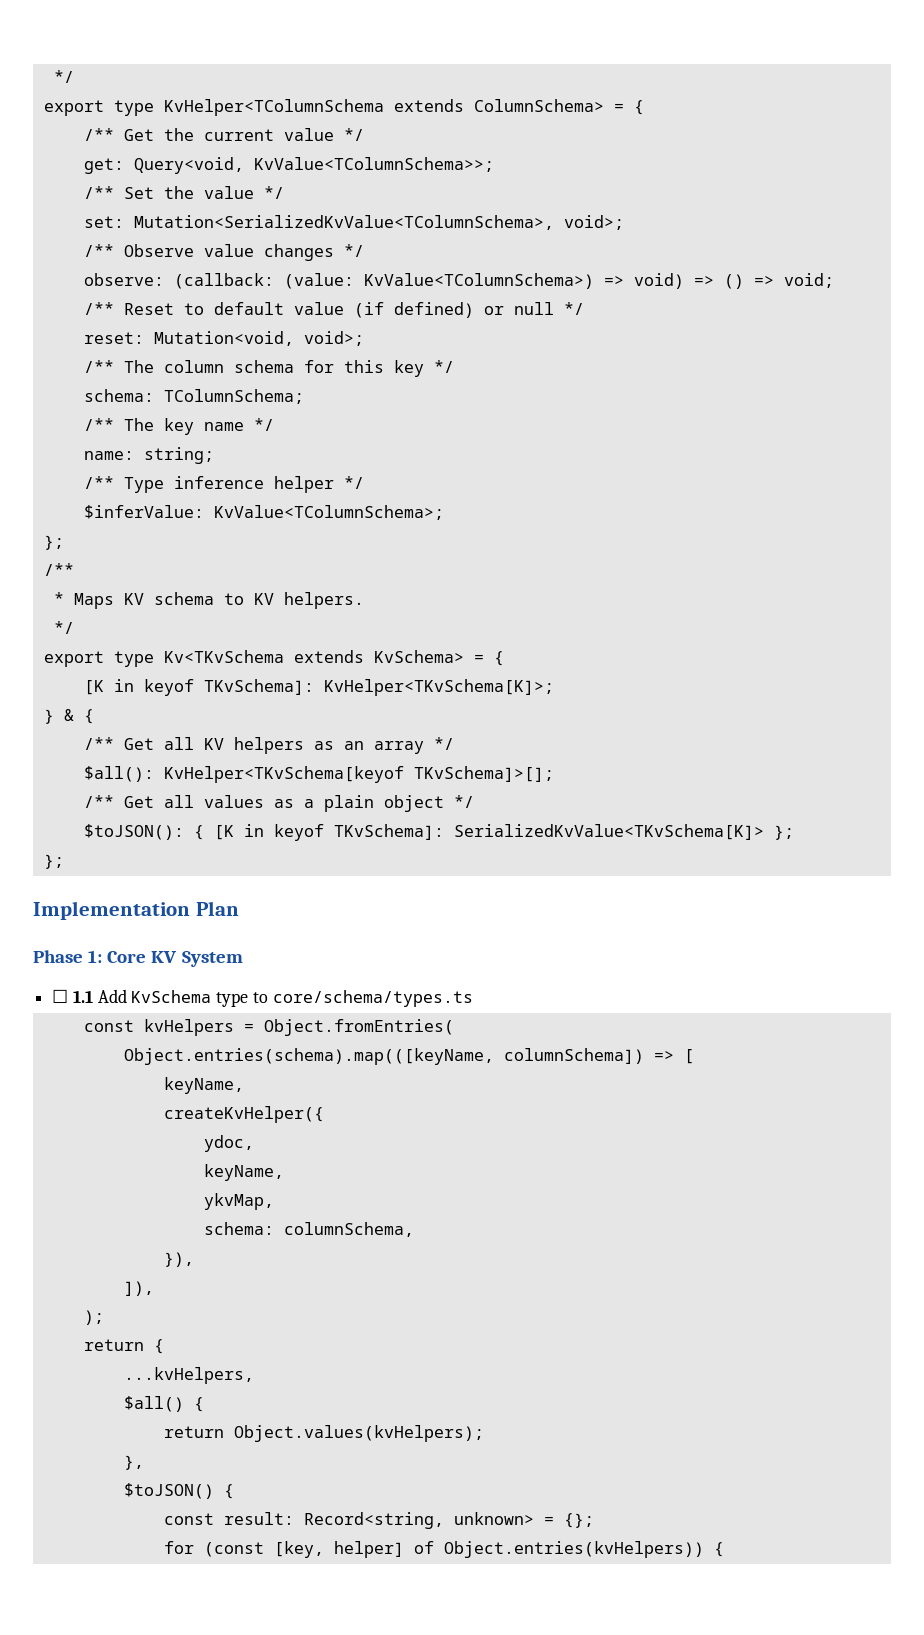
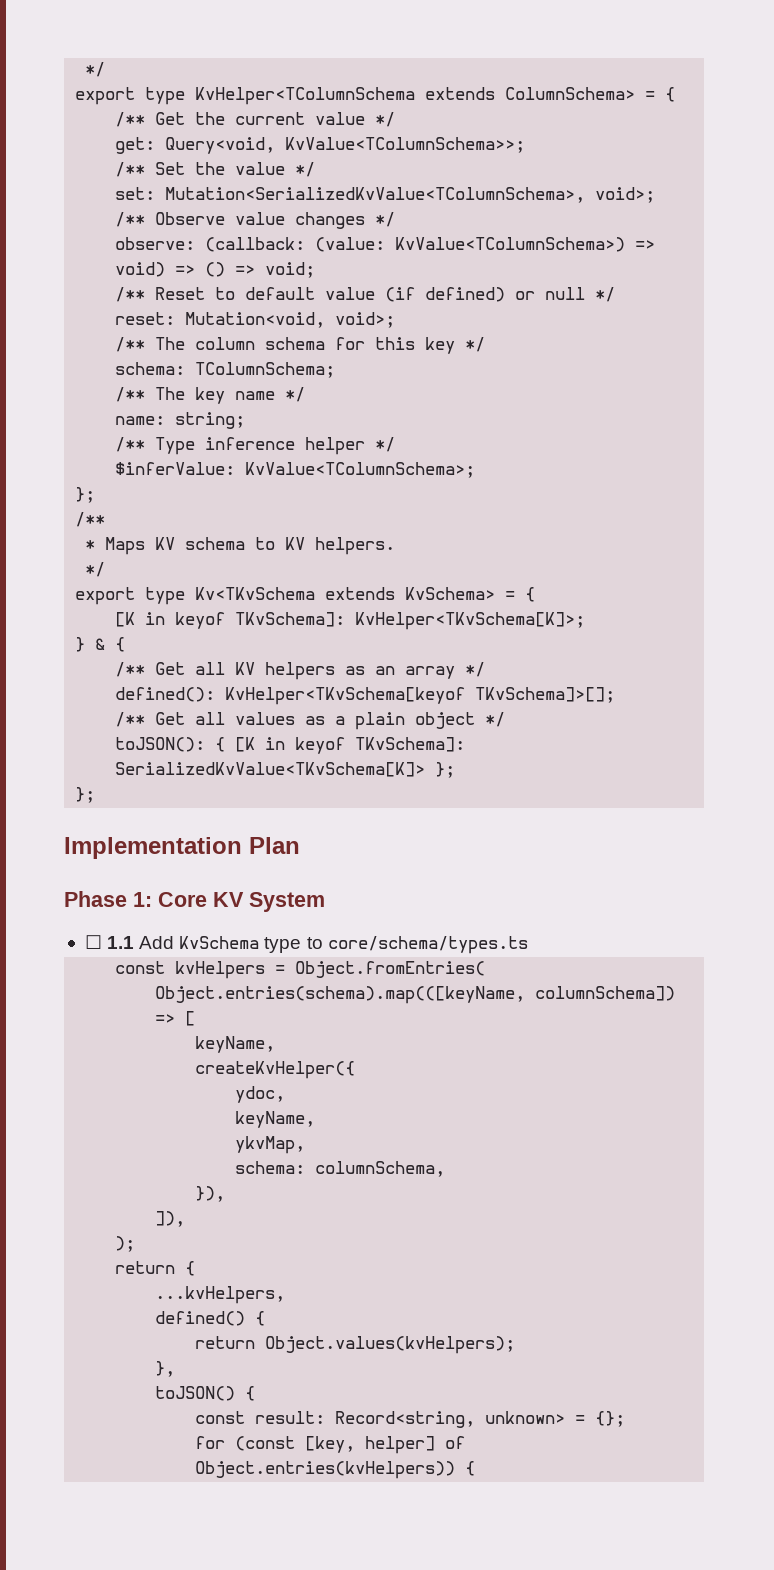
- $all(): KvHelper<TKvSchema[keyof TKvSchema]>[];
+ defined(): KvHelper<TKvSchema[keyof TKvSchema]>[];
- $toJSON(): { [K in keyof TKvSchema]: SerializedKvValue<TKvSchema[K]> };
+ toJSON(): { [K in keyof TKvSchema]: SerializedKvValue<TKvSchema[K]> };
- $all() {
+ defined() {
- $toJSON() {
+ toJSON() {

